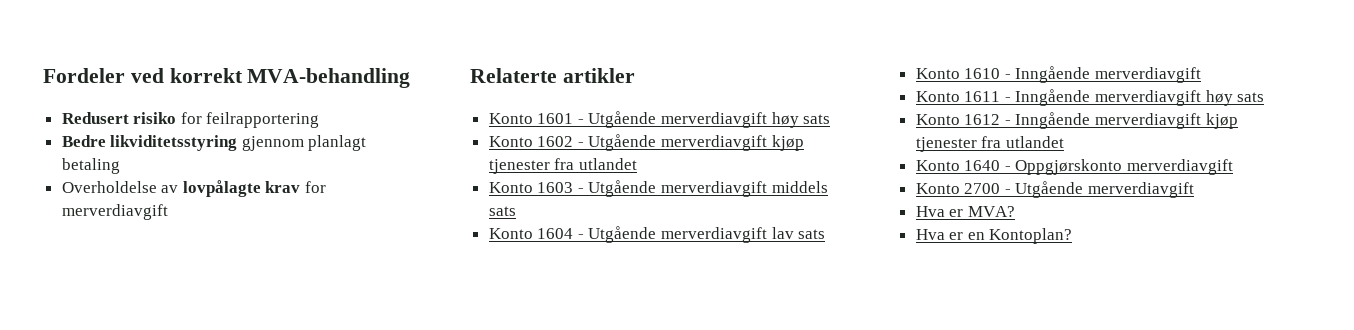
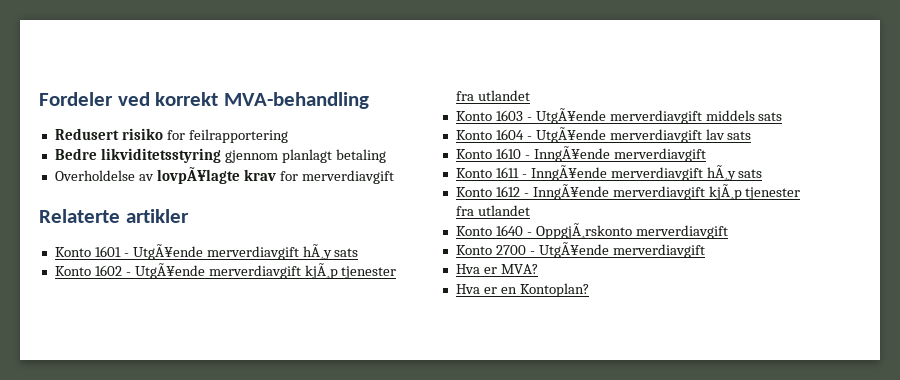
- Overholdelse av lovpålagte krav for merverdiavgift
+ Overholdelse av lovpÃ¥lagte krav for merverdiavgift
- Konto 1601 - Utgående merverdiavgift høy sats
+ Konto 1601 - UtgÃ¥ende merverdiavgift hÃ¸y sats
- Konto 1602 - Utgående merverdiavgift kjøp tjenester fra utlandet
+ Konto 1602 - UtgÃ¥ende merverdiavgift kjÃ¸p tjenester fra utlandet
- Konto 1603 - Utgående merverdiavgift middels sats
+ Konto 1603 - UtgÃ¥ende merverdiavgift middels sats
- Konto 1604 - Utgående merverdiavgift lav sats
+ Konto 1604 - UtgÃ¥ende merverdiavgift lav sats
- Konto 1610 - Inngående merverdiavgift
+ Konto 1610 - InngÃ¥ende merverdiavgift
- Konto 1611 - Inngående merverdiavgift høy sats
+ Konto 1611 - InngÃ¥ende merverdiavgift hÃ¸y sats
- Konto 1612 - Inngående merverdiavgift kjøp tjenester fra utlandet
+ Konto 1612 - InngÃ¥ende merverdiavgift kjÃ¸p tjenester fra utlandet
- Konto 1640 - Oppgjørskonto merverdiavgift
+ Konto 1640 - OppgjÃ¸rskonto merverdiavgift
- Konto 2700 - Utgående merverdiavgift
+ Konto 2700 - UtgÃ¥ende merverdiavgift

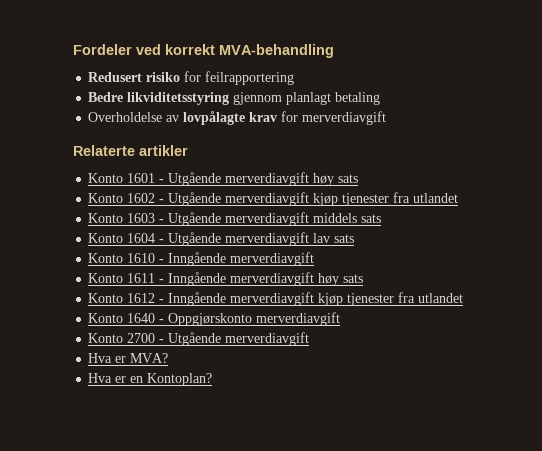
- Overholdelse av lovpÃ¥lagte krav for merverdiavgift
+ Overholdelse av lovpålagte krav for merverdiavgift
- Konto 1601 - UtgÃ¥ende merverdiavgift hÃ¸y sats
+ Konto 1601 - Utgående merverdiavgift høy sats
- Konto 1602 - UtgÃ¥ende merverdiavgift kjÃ¸p tjenester fra utlandet
+ Konto 1602 - Utgående merverdiavgift kjøp tjenester fra utlandet
- Konto 1603 - UtgÃ¥ende merverdiavgift middels sats
+ Konto 1603 - Utgående merverdiavgift middels sats
- Konto 1604 - UtgÃ¥ende merverdiavgift lav sats
+ Konto 1604 - Utgående merverdiavgift lav sats
- Konto 1610 - InngÃ¥ende merverdiavgift
+ Konto 1610 - Inngående merverdiavgift
- Konto 1611 - InngÃ¥ende merverdiavgift hÃ¸y sats
+ Konto 1611 - Inngående merverdiavgift høy sats
- Konto 1612 - InngÃ¥ende merverdiavgift kjÃ¸p tjenester fra utlandet
+ Konto 1612 - Inngående merverdiavgift kjøp tjenester fra utlandet
- Konto 1640 - OppgjÃ¸rskonto merverdiavgift
+ Konto 1640 - Oppgjørskonto merverdiavgift
- Konto 2700 - UtgÃ¥ende merverdiavgift
+ Konto 2700 - Utgående merverdiavgift

